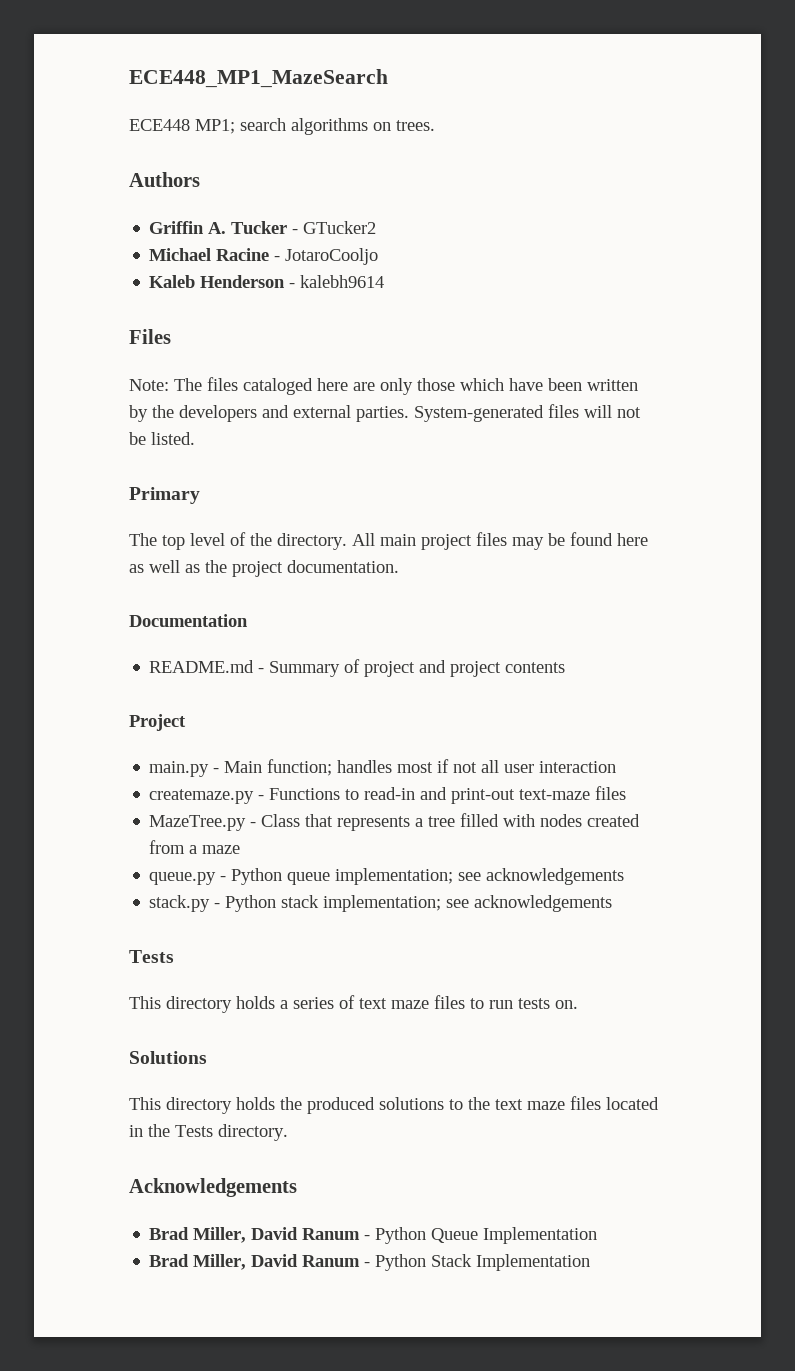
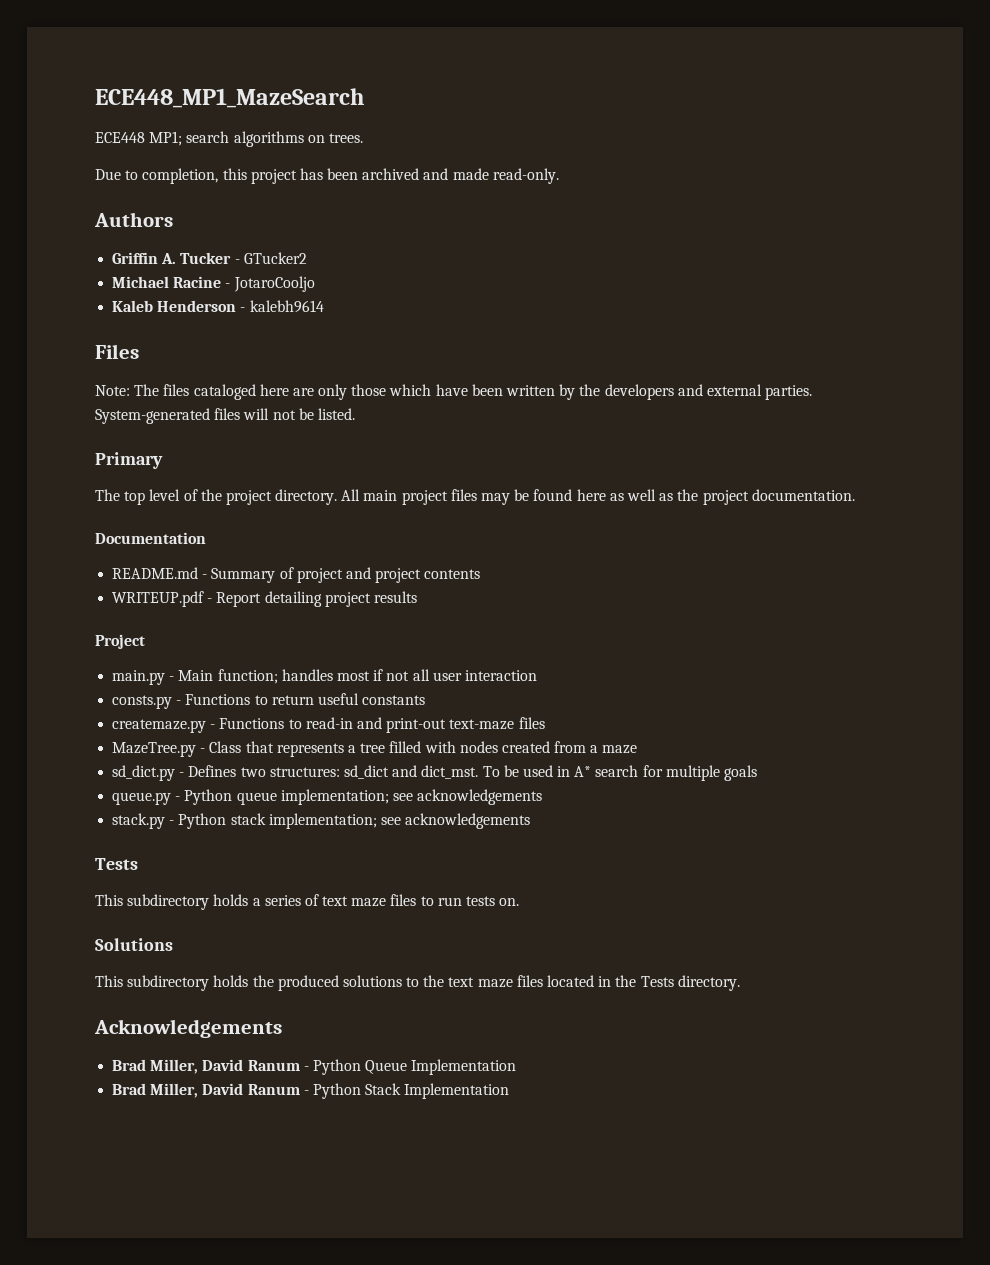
+ Due to completion, this project has been archived and made read-only.
- The top level of the directory.
+ The top level of the project directory.
+ WRITEUP.pdf - Report detailing project results
+ consts.py - Functions to return useful constants
+ sd_dict.py - Defines two structures: sd_dict and dict_mst. To be used in A* search for multiple goals
- This directory holds a series of text maze files to run tests on.
+ This subdirectory holds a series of text maze files to run tests on.
- This directory holds the produced solutions to the text maze files located in the Tests directory.
+ This subdirectory holds the produced solutions to the text maze files located in the Tests directory.

